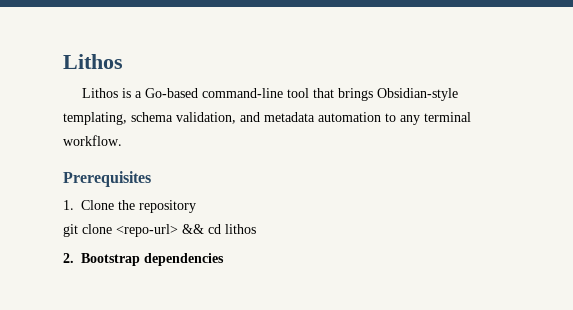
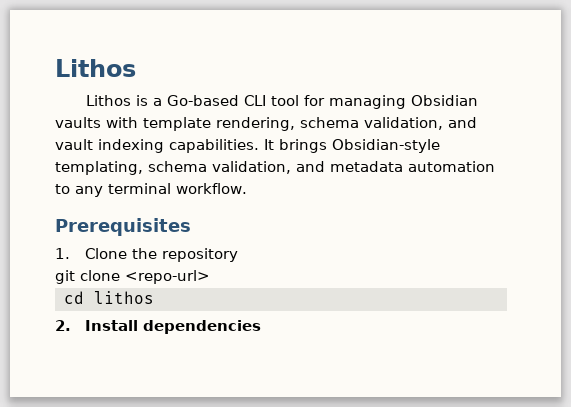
- Lithos is a Go-based command-line tool that brings Obsidian-style templating, schema validation, and metadata automation to any terminal workflow.
+ Lithos is a Go-based CLI tool for managing Obsidian vaults with template rendering, schema validation, and vault indexing capabilities. It brings Obsidian-style templating, schema validation, and metadata automation to any terminal workflow.
- git clone <repo-url> && cd lithos
+ git clone <repo-url>
+ cd lithos
- 2. Bootstrap dependencies
+ 2. Install dependencies

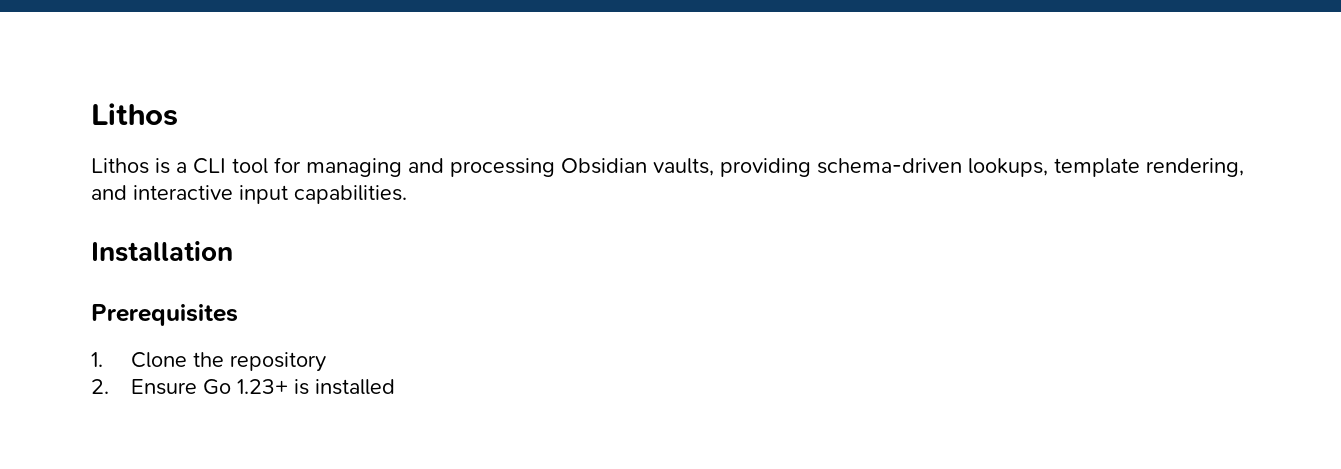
- Lithos is a Go-based CLI tool for managing Obsidian vaults with template rendering, schema validation, and vault indexing capabilities. It brings Obsidian-style templating, schema validation, and metadata automation to any terminal workflow.
+ Lithos is a CLI tool for managing and processing Obsidian vaults, providing schema-driven lookups, template rendering, and interactive input capabilities.
+ Installation
- git clone <repo-url>
- cd lithos
- 2. Install dependencies
+ 2. Ensure Go 1.23+ is installed

